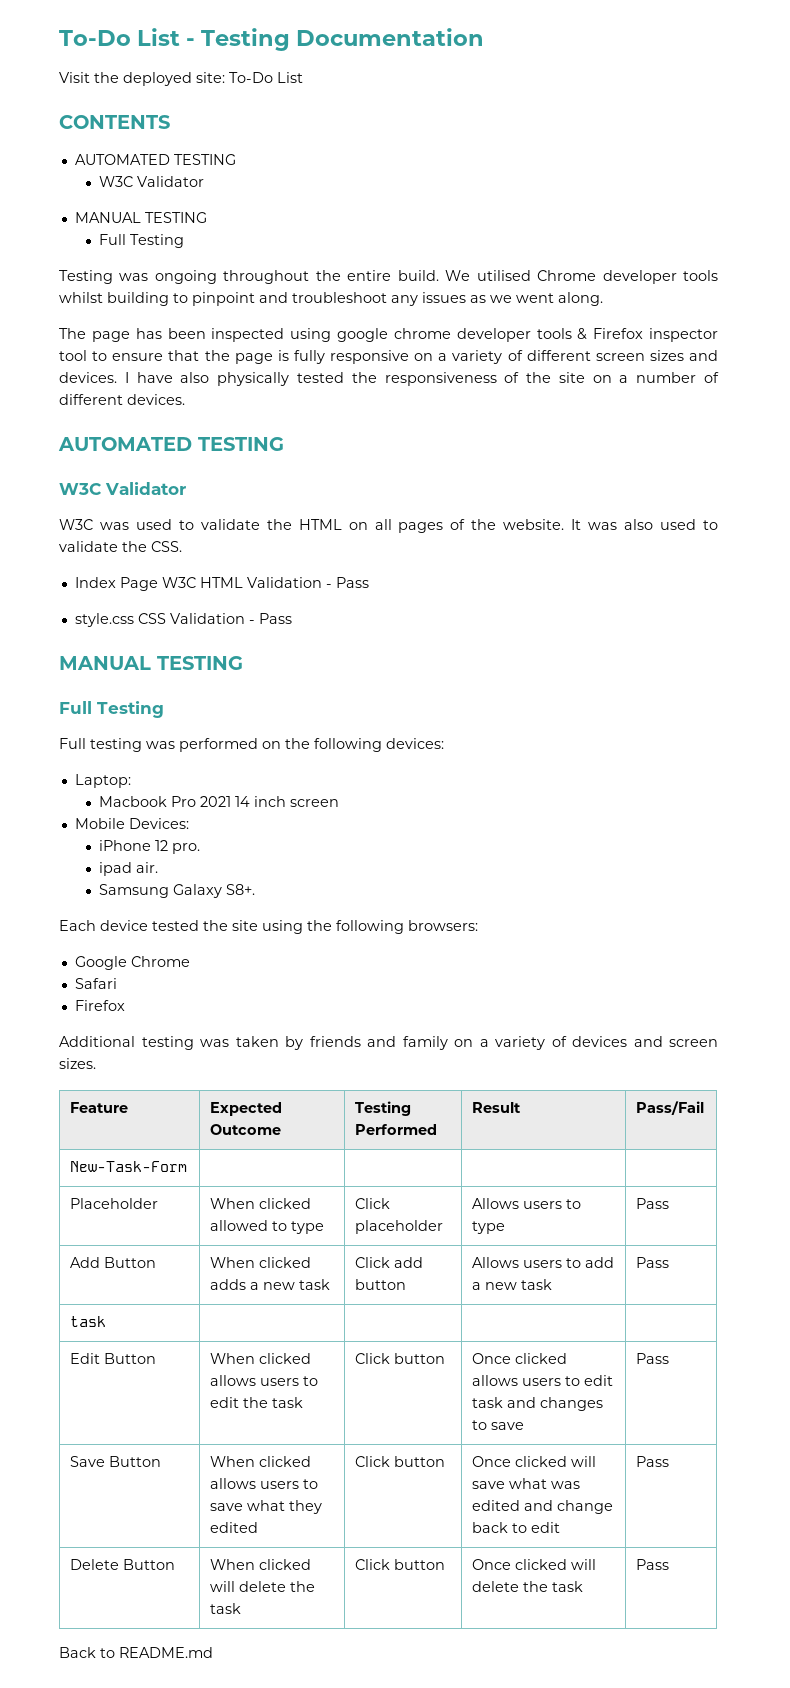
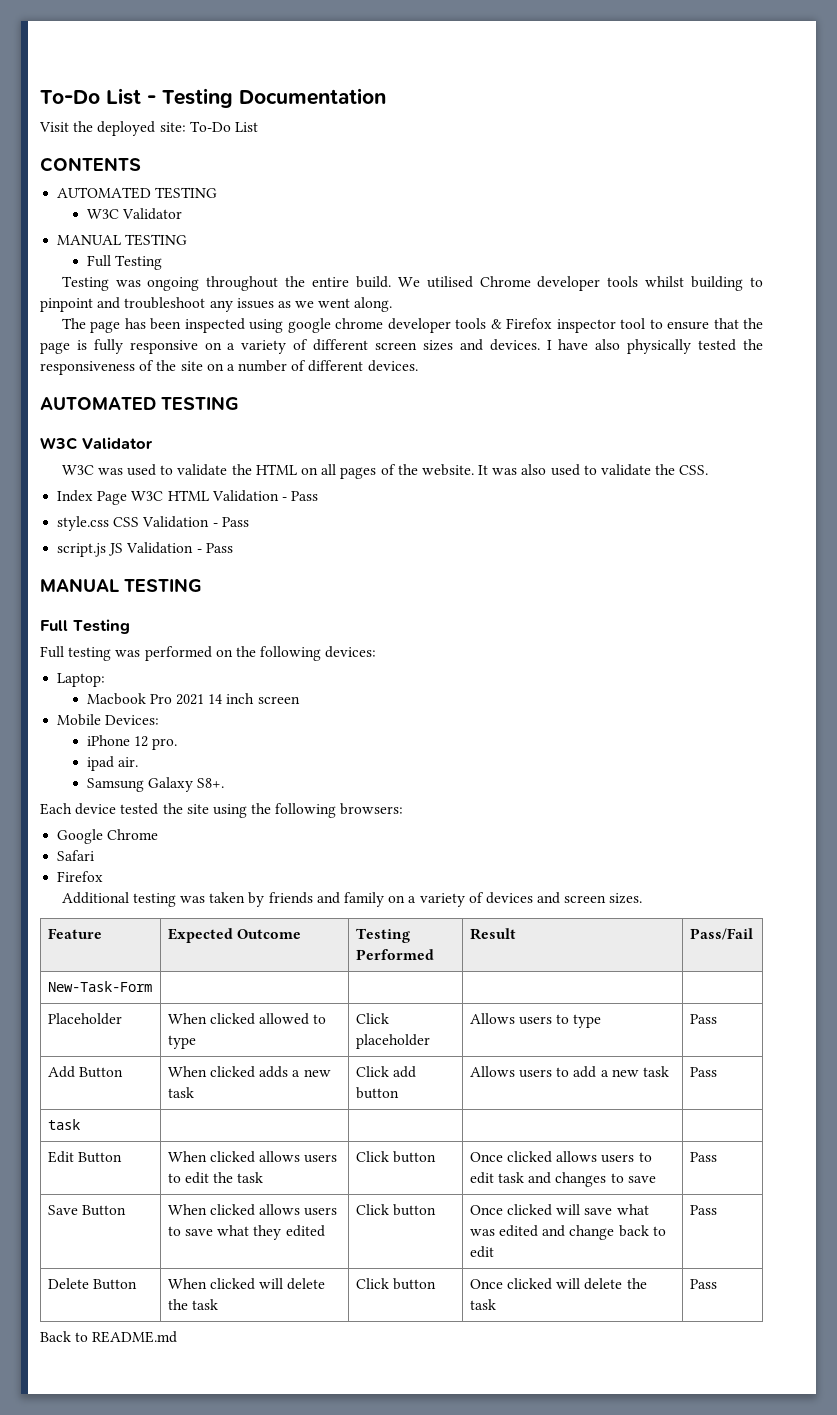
+ script.js JS Validation - Pass

